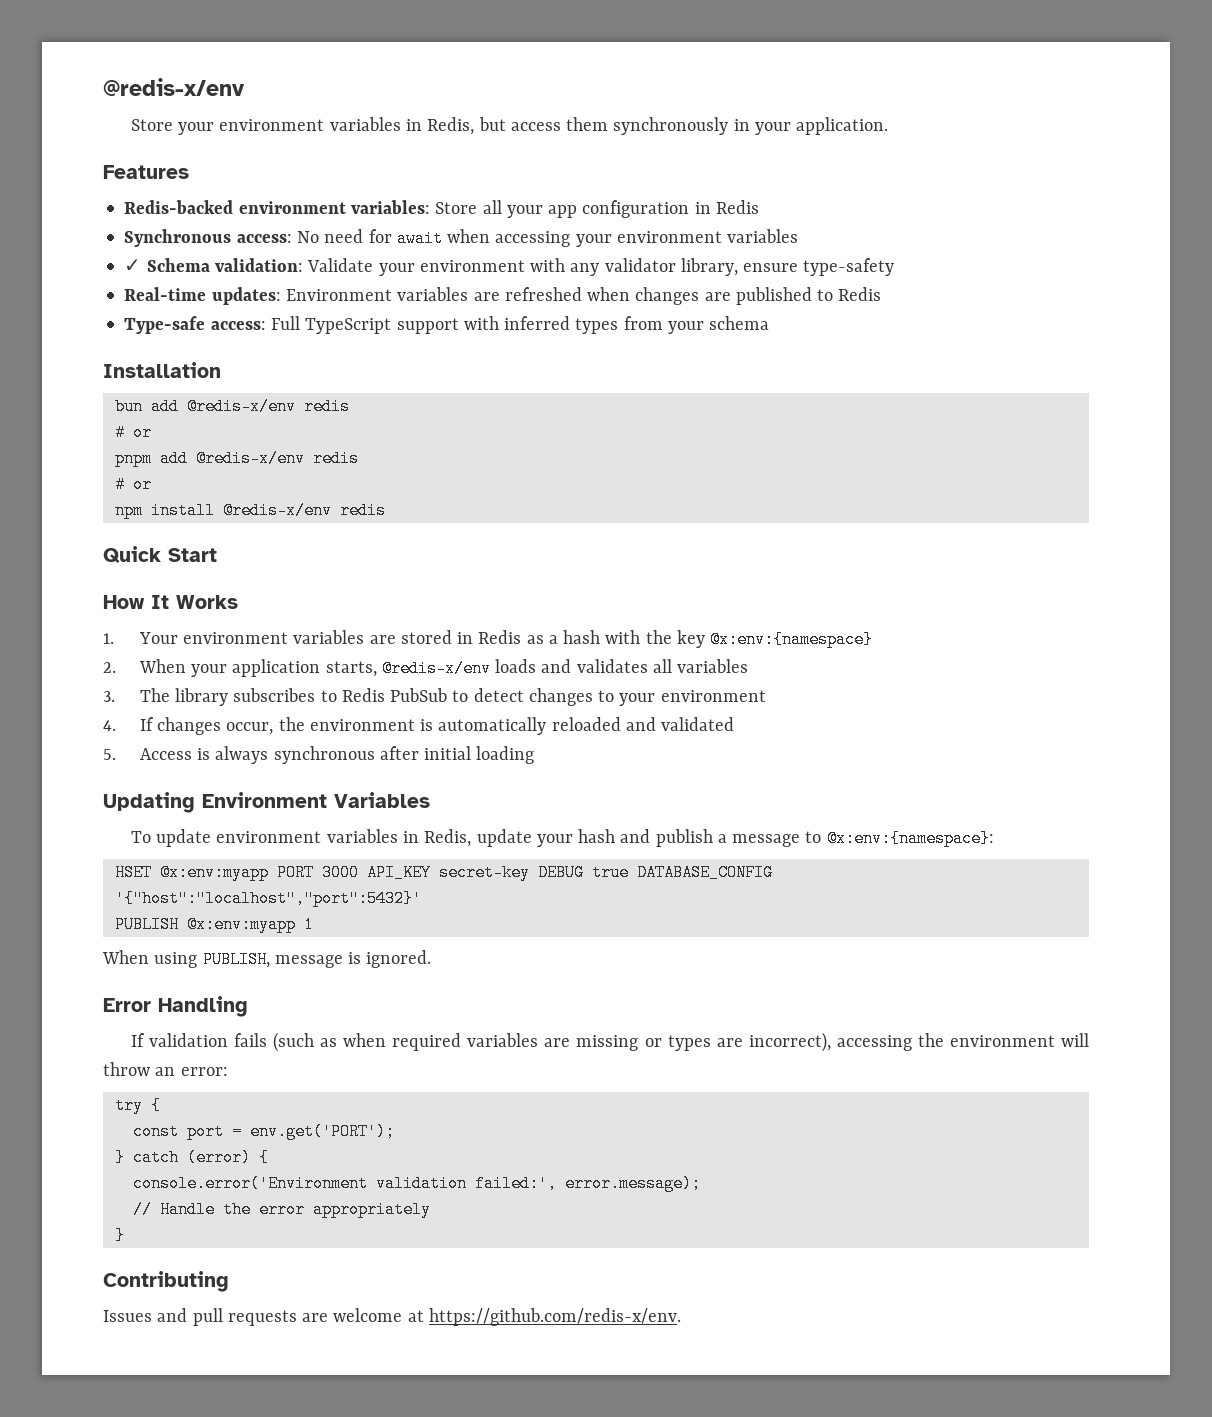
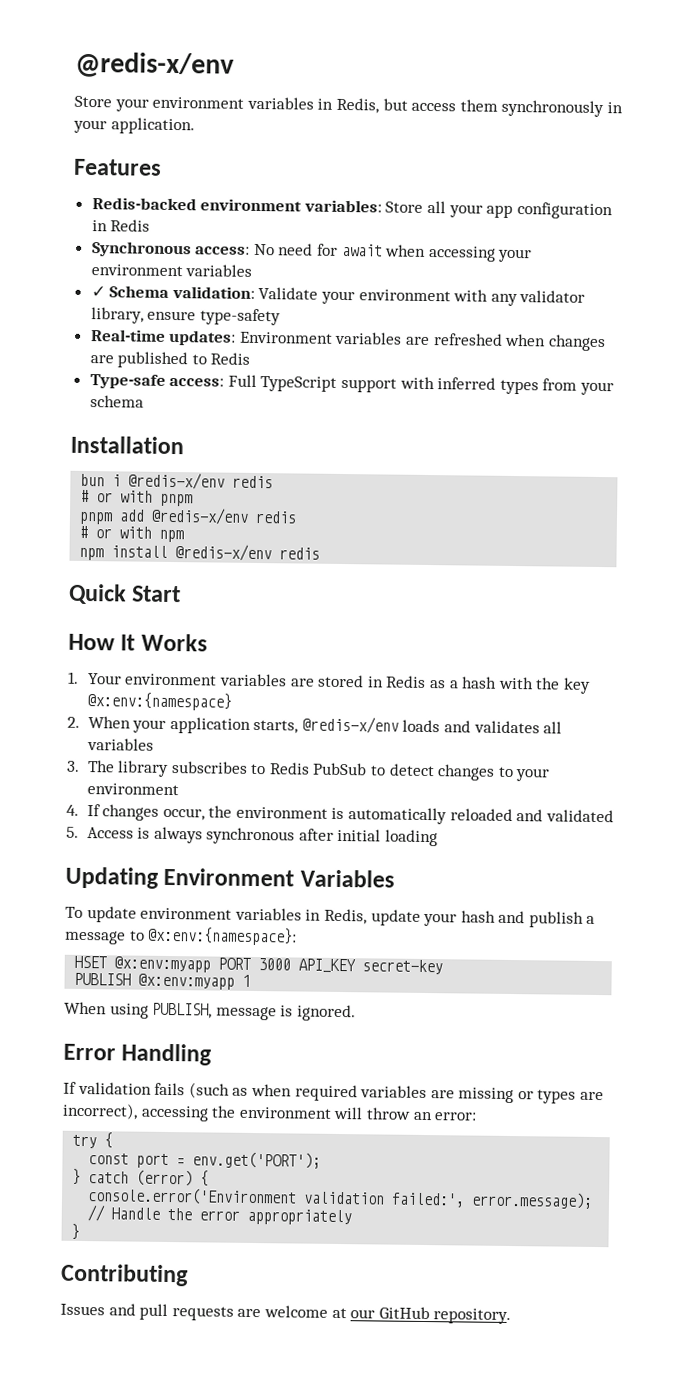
- bun add @redis-x/env redis
- # or
+ bun i @redis-x/env redis
+ # or with pnpm
  pnpm add @redis-x/env redis
- # or
+ # or with npm
- HSET @x:env:myapp PORT 3000 API_KEY secret-key DEBUG true DATABASE_CONFIG '{"host":"localhost","port":5432}'
+ HSET @x:env:myapp PORT 3000 API_KEY secret-key
- Issues and pull requests are welcome at https://github.com/redis-x/env.
+ Issues and pull requests are welcome at our GitHub repository.

